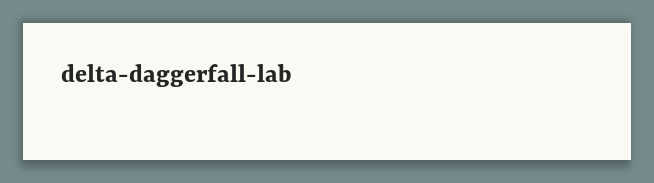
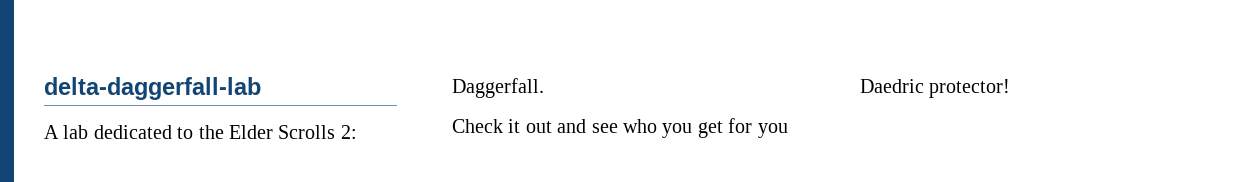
+ A lab dedicated to the Elder Scrolls 2: Daggerfall.
+ Check it out and see who you get for you Daedric protector!

